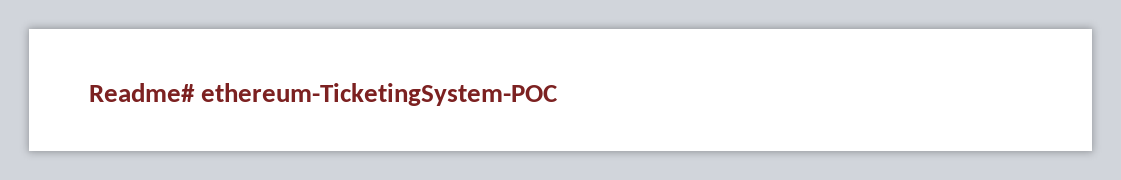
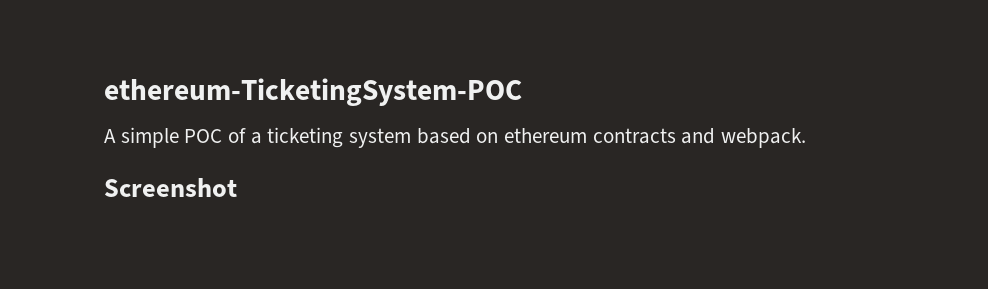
- Readme# ethereum-TicketingSystem-POC
+ ethereum-TicketingSystem-POC
+ A simple POC of a ticketing system based on ethereum contracts and webpack.
+ Screenshot

